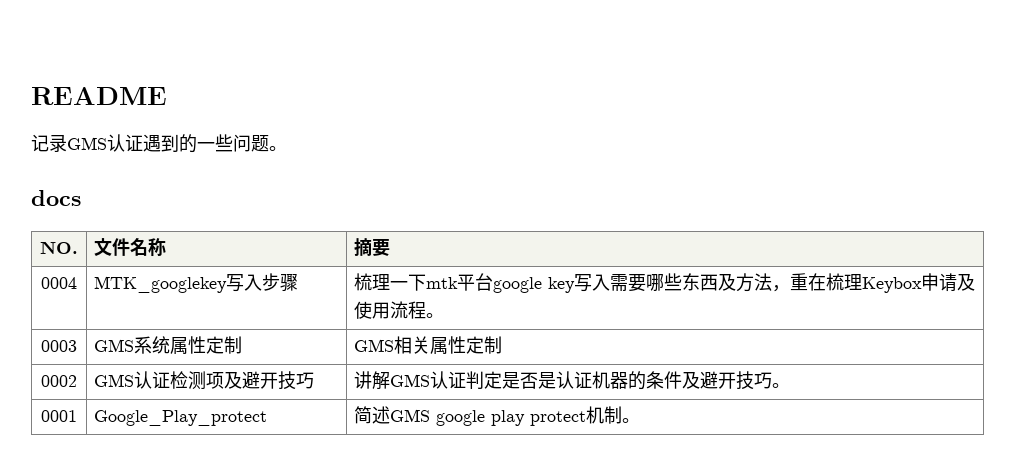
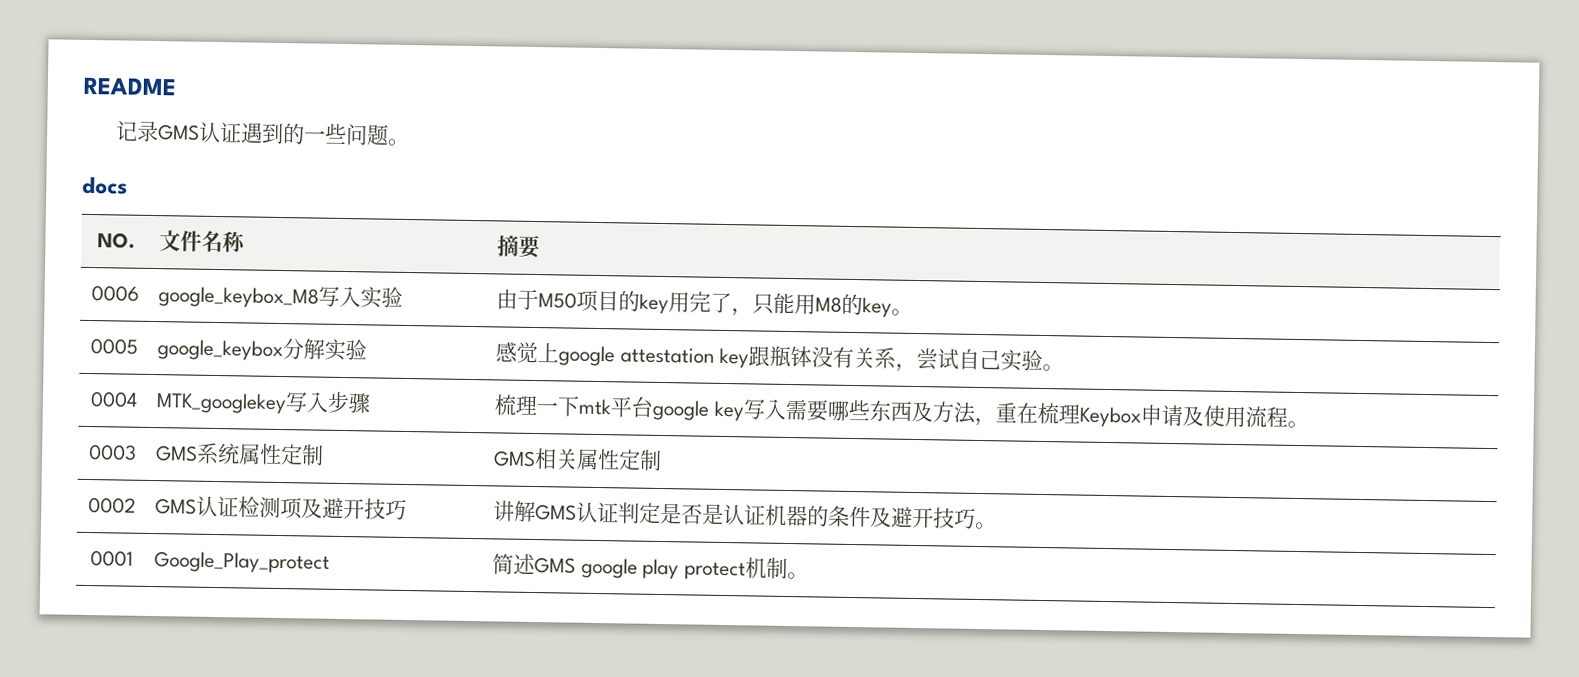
+ 0006 | google_keybox_M8写入实验 | 由于M50项目的key用完了，只能用M8的key。
+ 0005 | google_keybox分解实验 | 感觉上google attestation key跟瓶钵没有关系，尝试自己实验。

